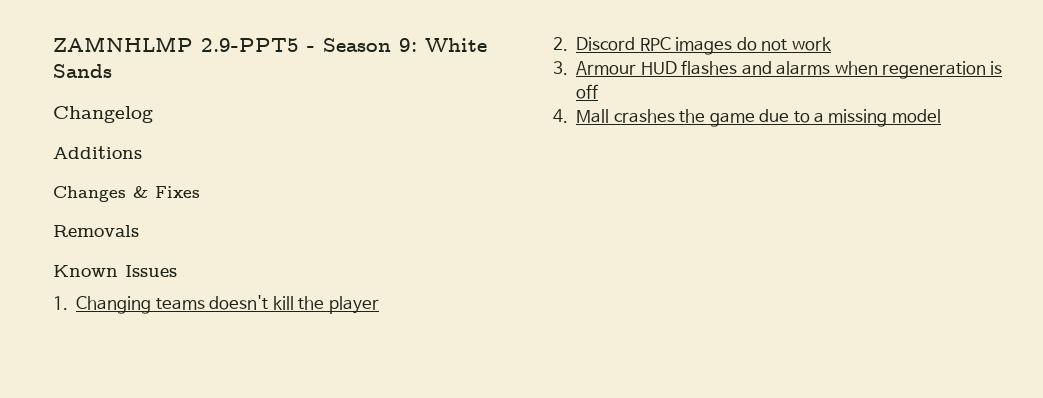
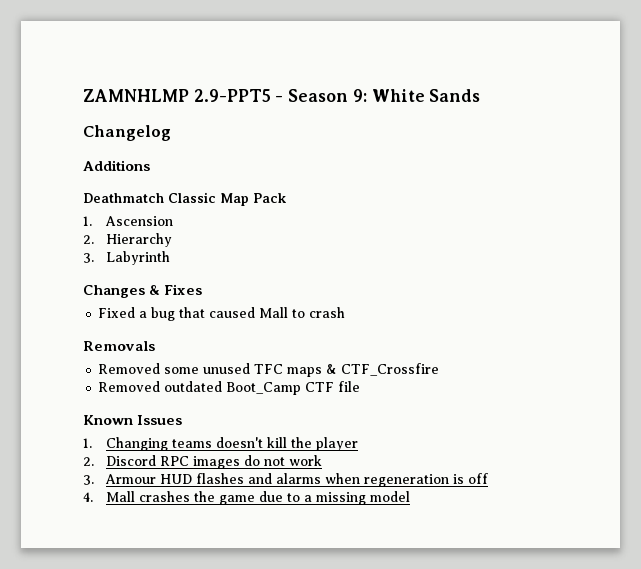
+ Deathmatch Classic Map Pack
+ 1. Ascension
+ 2. Hierarchy
+ 3. Labyrinth
  Changes & Fixes
+ Fixed a bug that caused Mall to crash
  Removals
+ Removed some unused TFC maps & CTF_Crossfire
+ Removed outdated Boot_Camp CTF file

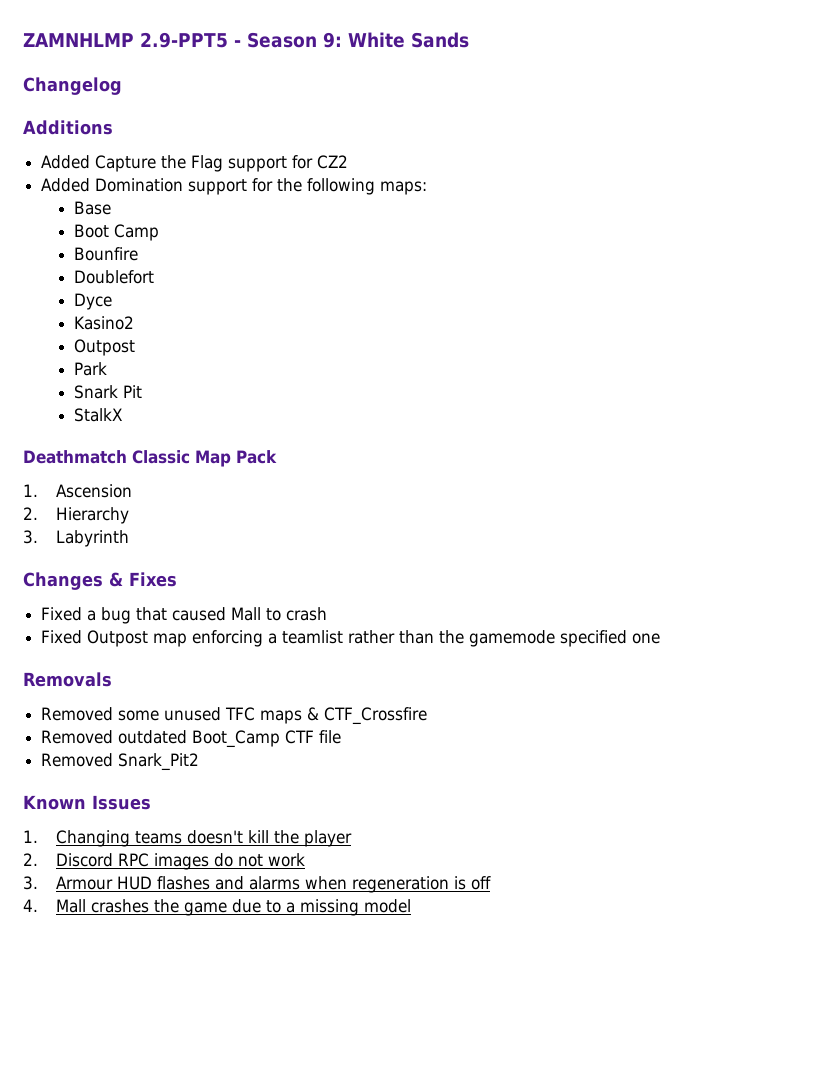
+ Added Capture the Flag support for CZ2
+ Added Domination support for the following maps:
+ Base
+ Boot Camp
+ Bounfire
+ Doublefort
+ Dyce
+ Kasino2
+ Outpost
+ Park
+ Snark Pit
+ StalkX
+ Fixed Outpost map enforcing a teamlist rather than the gamemode specified one
+ Removed Snark_Pit2

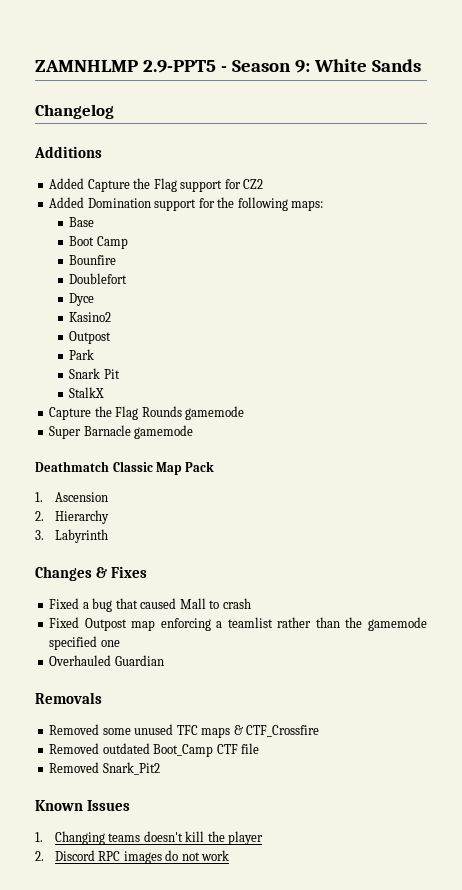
+ Capture the Flag Rounds gamemode
+ Super Barnacle gamemode
+ Overhauled Guardian
- 3. Armour HUD flashes and alarms when regeneration is off
- 4. Mall crashes the game due to a missing model

